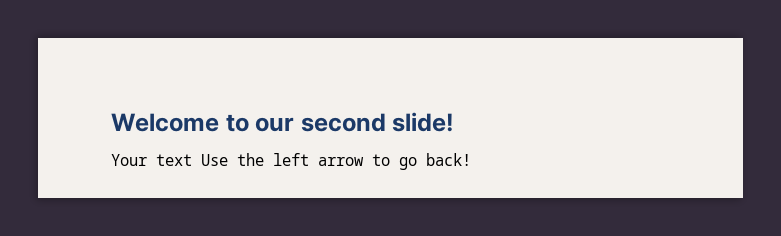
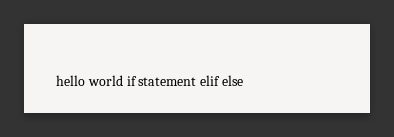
- Welcome to our second slide!
- Your text Use the left arrow to go back!
+ hello world if statement elif else

